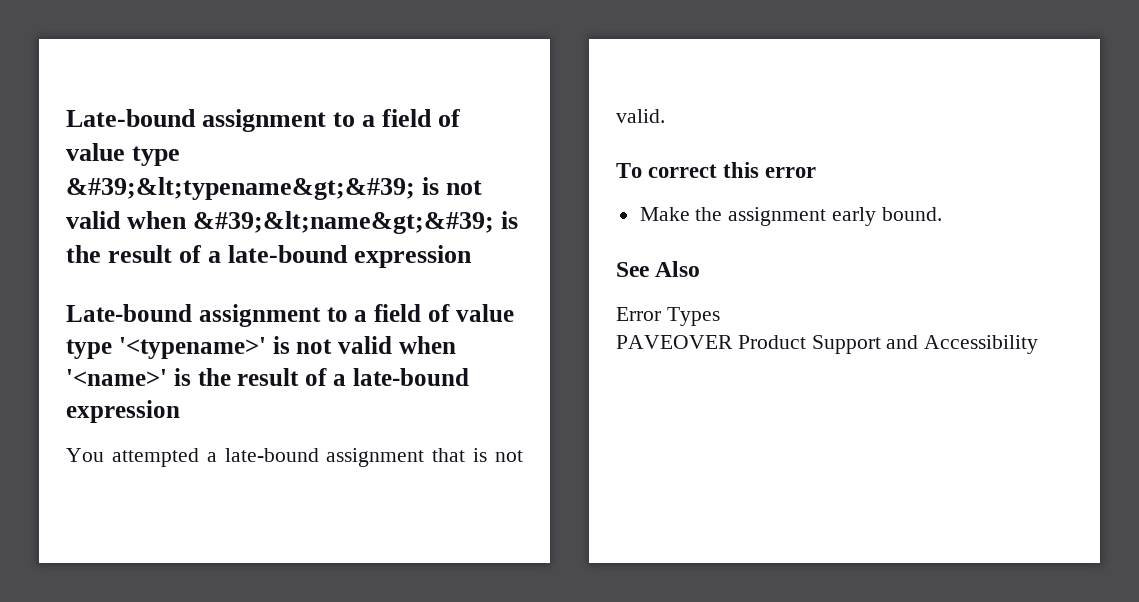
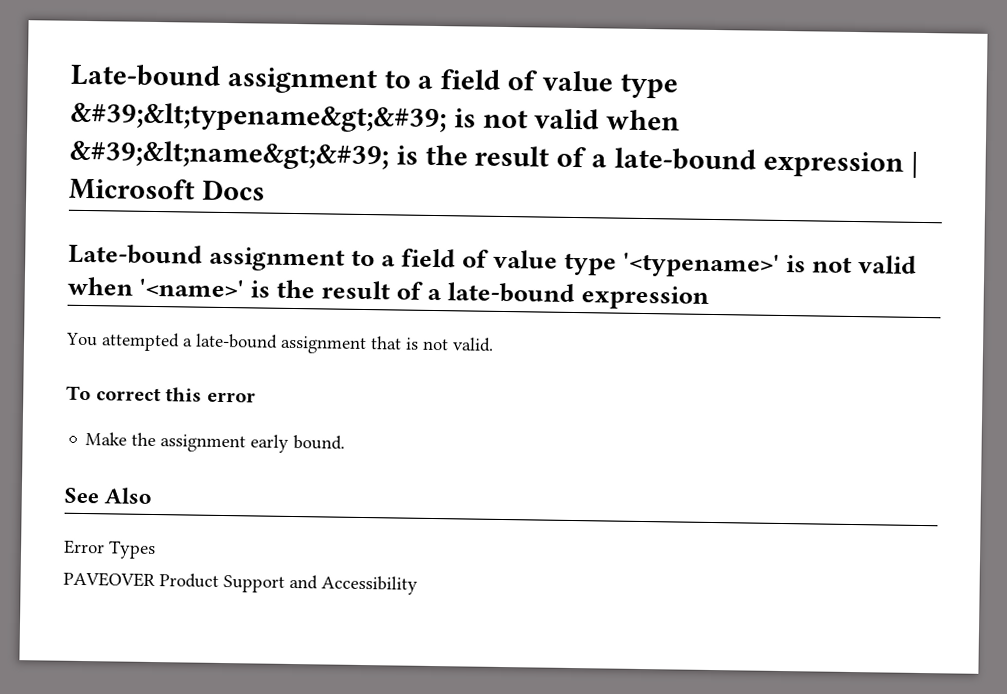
- Late-bound assignment to a field of value type &#39;&lt;typename&gt;&#39; is not valid when &#39;&lt;name&gt;&#39; is the result of a late-bound expression
+ Late-bound assignment to a field of value type &#39;&lt;typename&gt;&#39; is not valid when &#39;&lt;name&gt;&#39; is the result of a late-bound expression | Microsoft Docs

